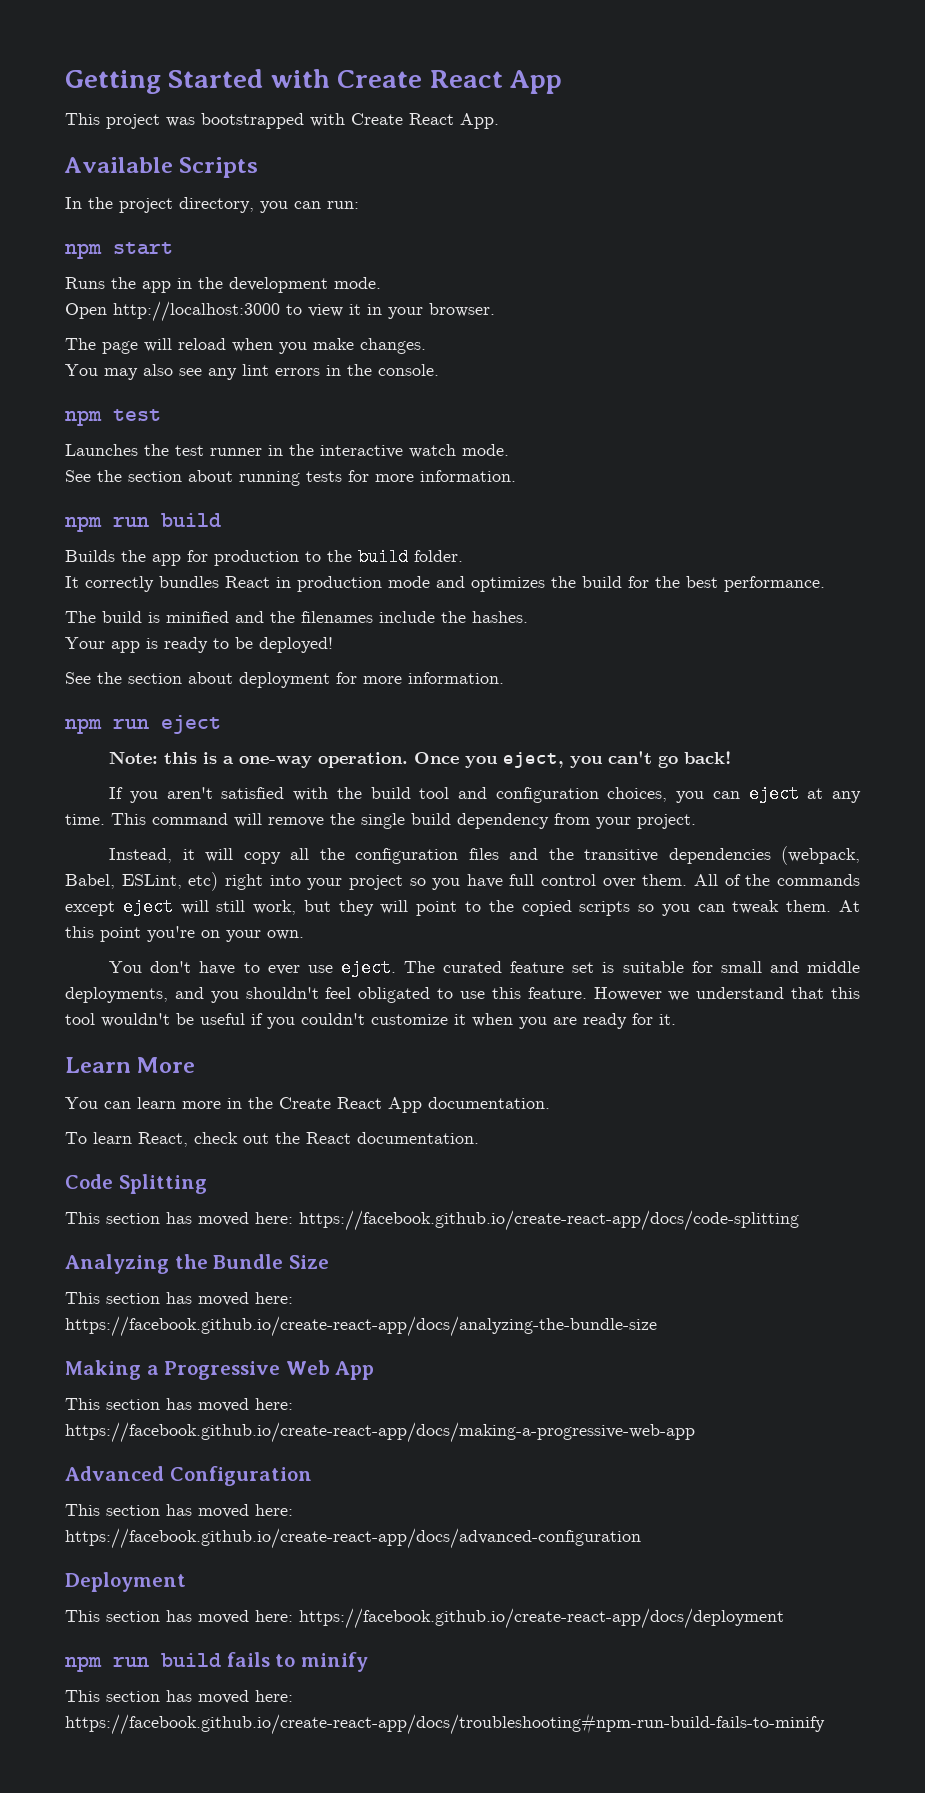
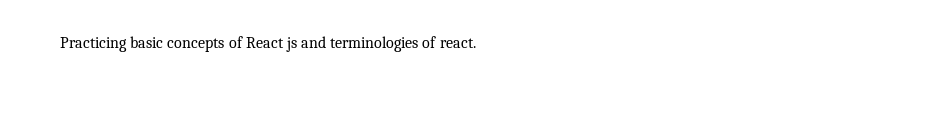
- Getting Started with Create React App
- This project was bootstrapped with Create React App.
- Available Scripts
- In the project directory, you can run:
- npm start
- Runs the app in the development mode.
- Open http://localhost:3000 to view it in your browser.
- The page will reload when you make changes.
- You may also see any lint errors in the console.
- npm test
- Launches the test runner in the interactive watch mode.
- See the section about running tests for more information.
- npm run build
- Builds the app for production to the build folder.
- It correctly bundles React in production mode and optimizes the build for the best performance.
- The build is minified and the filenames include the hashes.
- Your app is ready to be deployed!
- See the section about deployment for more information.
- npm run eject
- Note: this is a one-way operation. Once you eject, you can't go back!
- If you aren't satisfied with the build tool and configuration choices, you can eject at any time. This command will remove the single build dependency from your project.
- Instead, it will copy all the configuration files and the transitive dependencies (webpack, Babel, ESLint, etc) right into your project so you have full control over them. All of the commands except eject will still work, but they will point to the copied scripts so you can tweak them. At this point you're on your own.
- You don't have to ever use eject. The curated feature set is suitable for small and middle deployments, and you shouldn't feel obligated to use this feature. However we understand that this tool wouldn't be useful if you couldn't customize it when you are ready for it.
- Learn More
- You can learn more in the Create React App documentation.
- To learn React, check out the React documentation.
- Code Splitting
- This section has moved here: https://facebook.github.io/create-react-app/docs/code-splitting
- Analyzing the Bundle Size
- This section has moved here: https://facebook.github.io/create-react-app/docs/analyzing-the-bundle-size
- Making a Progressive Web App
- This section has moved here: https://facebook.github.io/create-react-app/docs/making-a-progressive-web-app
- Advanced Configuration
- This section has moved here: https://facebook.github.io/create-react-app/docs/advanced-configuration
- Deployment
- This section has moved here: https://facebook.github.io/create-react-app/docs/deployment
- npm run build fails to minify
- This section has moved here: https://facebook.github.io/create-react-app/docs/troubleshooting#npm-run-build-fails-to-minify
+ Practicing basic concepts of React js and terminologies of react.

